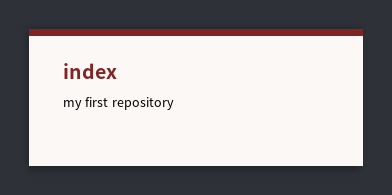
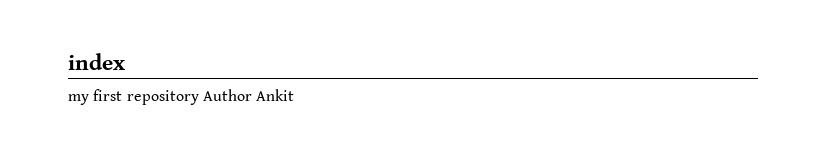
- my first repository
+ my first repository Author Ankit

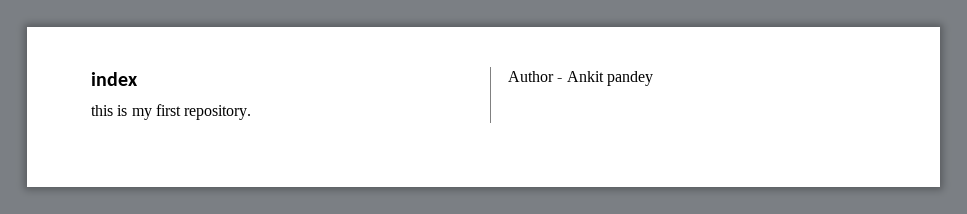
- my first repository Author Ankit
+ this is my first repository.
+ Author - Ankit pandey

